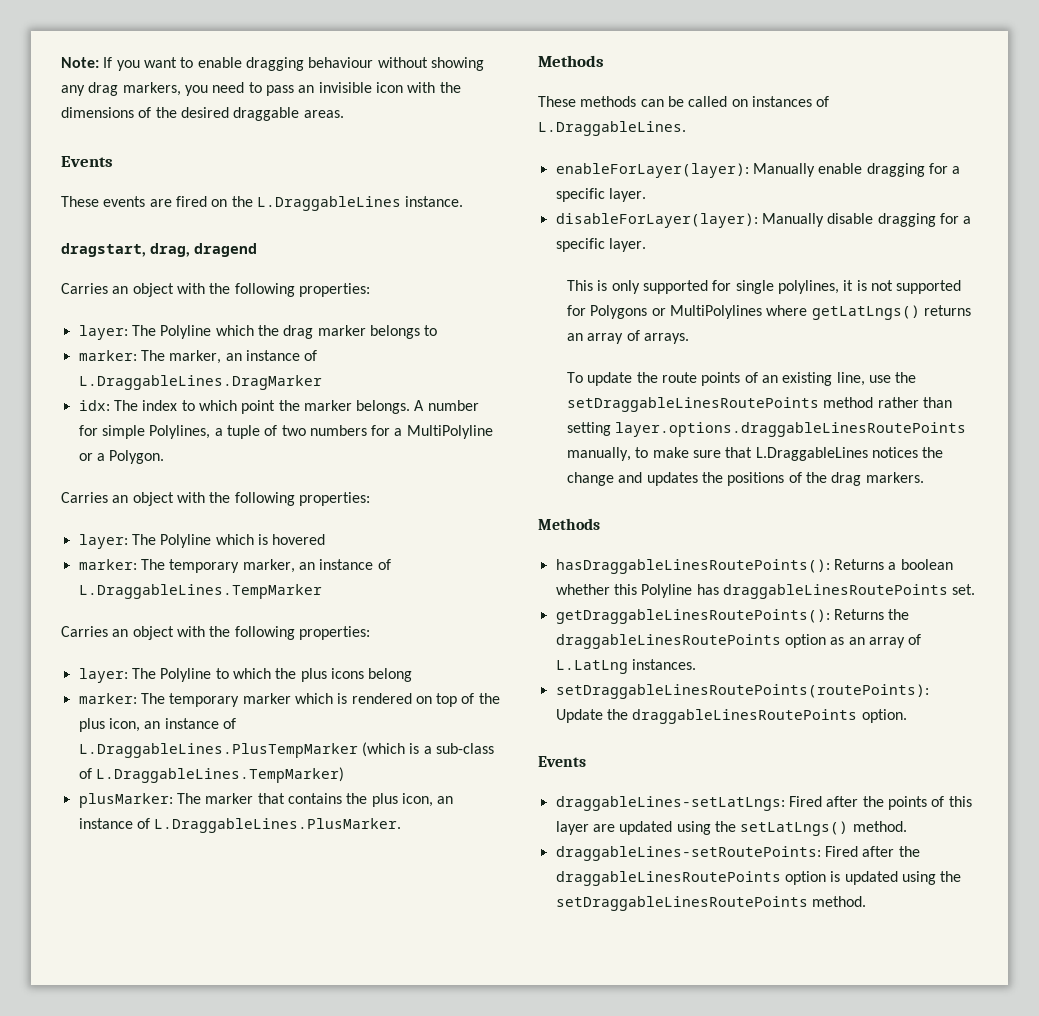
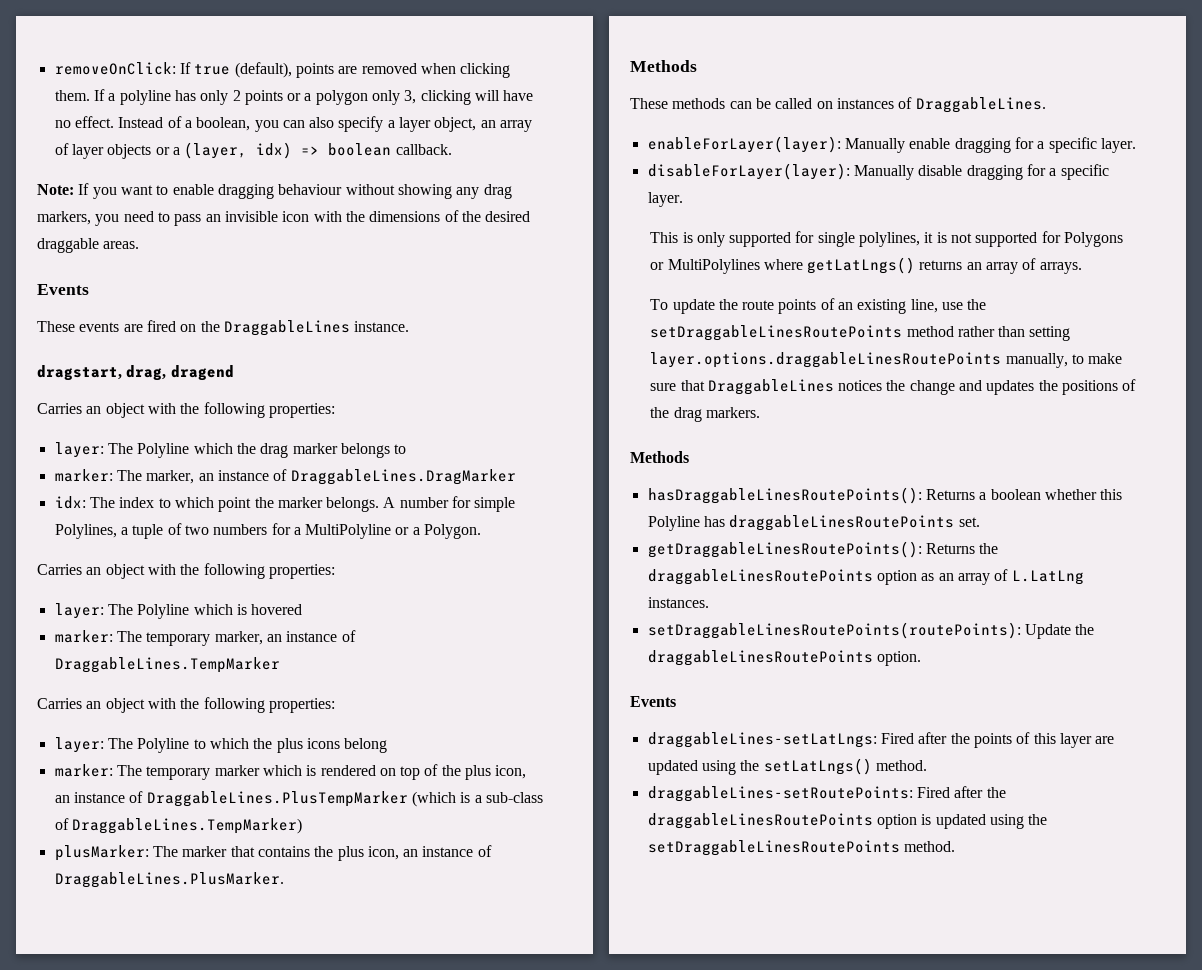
+ removeOnClick: If true (default), points are removed when clicking them. If a polyline has only 2 points or a polygon only 3, clicking will have no effect. Instead of a boolean, you can also specify a layer object, an array of layer objects or a (layer, idx) => boolean callback.
- These events are fired on the L.DraggableLines instance.
+ These events are fired on the DraggableLines instance.
- marker: The marker, an instance of L.DraggableLines.DragMarker
+ marker: The marker, an instance of DraggableLines.DragMarker
- marker: The temporary marker, an instance of L.DraggableLines.TempMarker
+ marker: The temporary marker, an instance of DraggableLines.TempMarker
- marker: The temporary marker which is rendered on top of the plus icon, an instance of L.DraggableLines.PlusTempMarker (which is a sub-class of L.DraggableLines.TempMarker)
+ marker: The temporary marker which is rendered on top of the plus icon, an instance of DraggableLines.PlusTempMarker (which is a sub-class of DraggableLines.TempMarker)
- plusMarker: The marker that contains the plus icon, an instance of L.DraggableLines.PlusMarker.
+ plusMarker: The marker that contains the plus icon, an instance of DraggableLines.PlusMarker.
- These methods can be called on instances of L.DraggableLines.
+ These methods can be called on instances of DraggableLines.
- To update the route points of an existing line, use the setDraggableLinesRoutePoints method rather than setting layer.options.draggableLinesRoutePoints manually, to make sure that L.DraggableLines notices the change and updates the positions of the drag markers.
+ To update the route points of an existing line, use the setDraggableLinesRoutePoints method rather than setting layer.options.draggableLinesRoutePoints manually, to make sure that DraggableLines notices the change and updates the positions of the drag markers.

